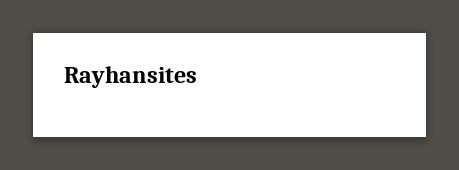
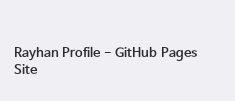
- Rayhansites
+ Rayhan Profile - GitHub Pages Site

